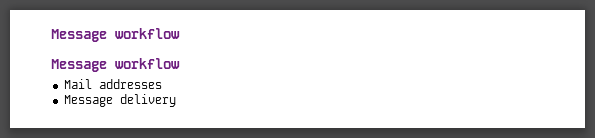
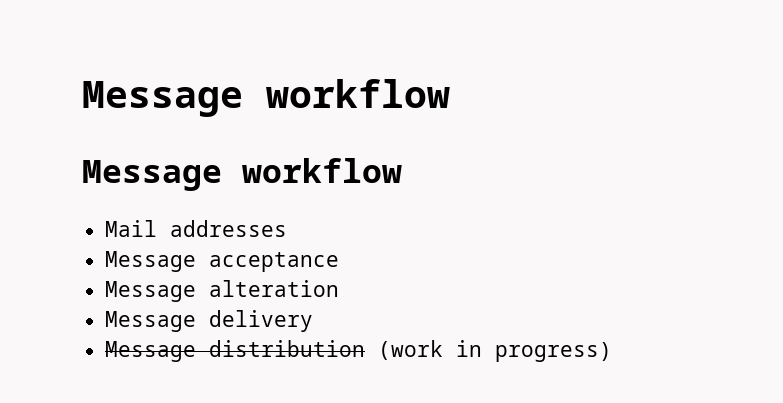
+ Message acceptance
+ Message alteration
  Message delivery
+ Message distribution (work in progress)

